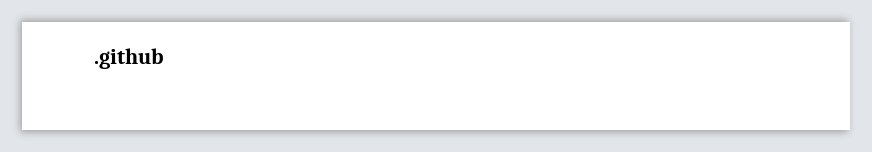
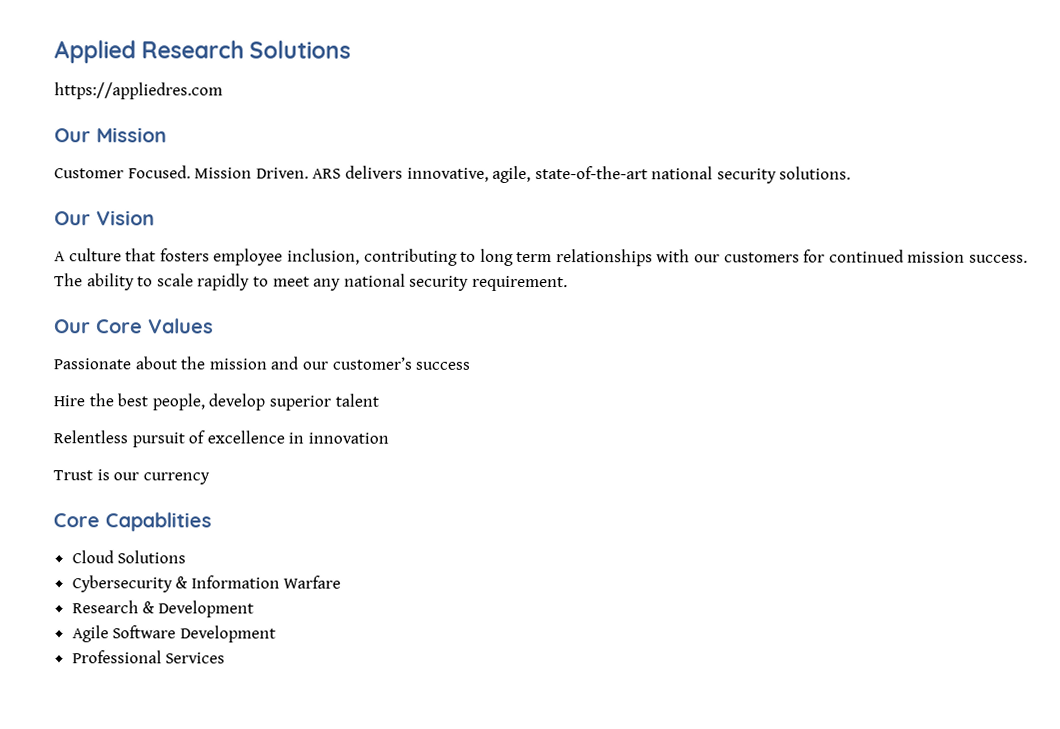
- .github
+ Applied Research Solutions
+ https://appliedres.com
+ Our Mission
+ Customer Focused. Mission Driven. ARS delivers innovative, agile, state-of-the-art national security solutions.
+ Our Vision
+ A culture that fosters employee inclusion, contributing to long term relationships with our customers for continued mission success. The ability to scale rapidly to meet any national security requirement.
+ Our Core Values
+ Passionate about the mission and our customer’s success
+ Hire the best people, develop superior talent
+ Relentless pursuit of excellence in innovation
+ Trust is our currency
+ Core Capablities
+ Cloud Solutions
+ Cybersecurity & Information Warfare
+ Research & Development
+ Agile Software Development
+ Professional Services

